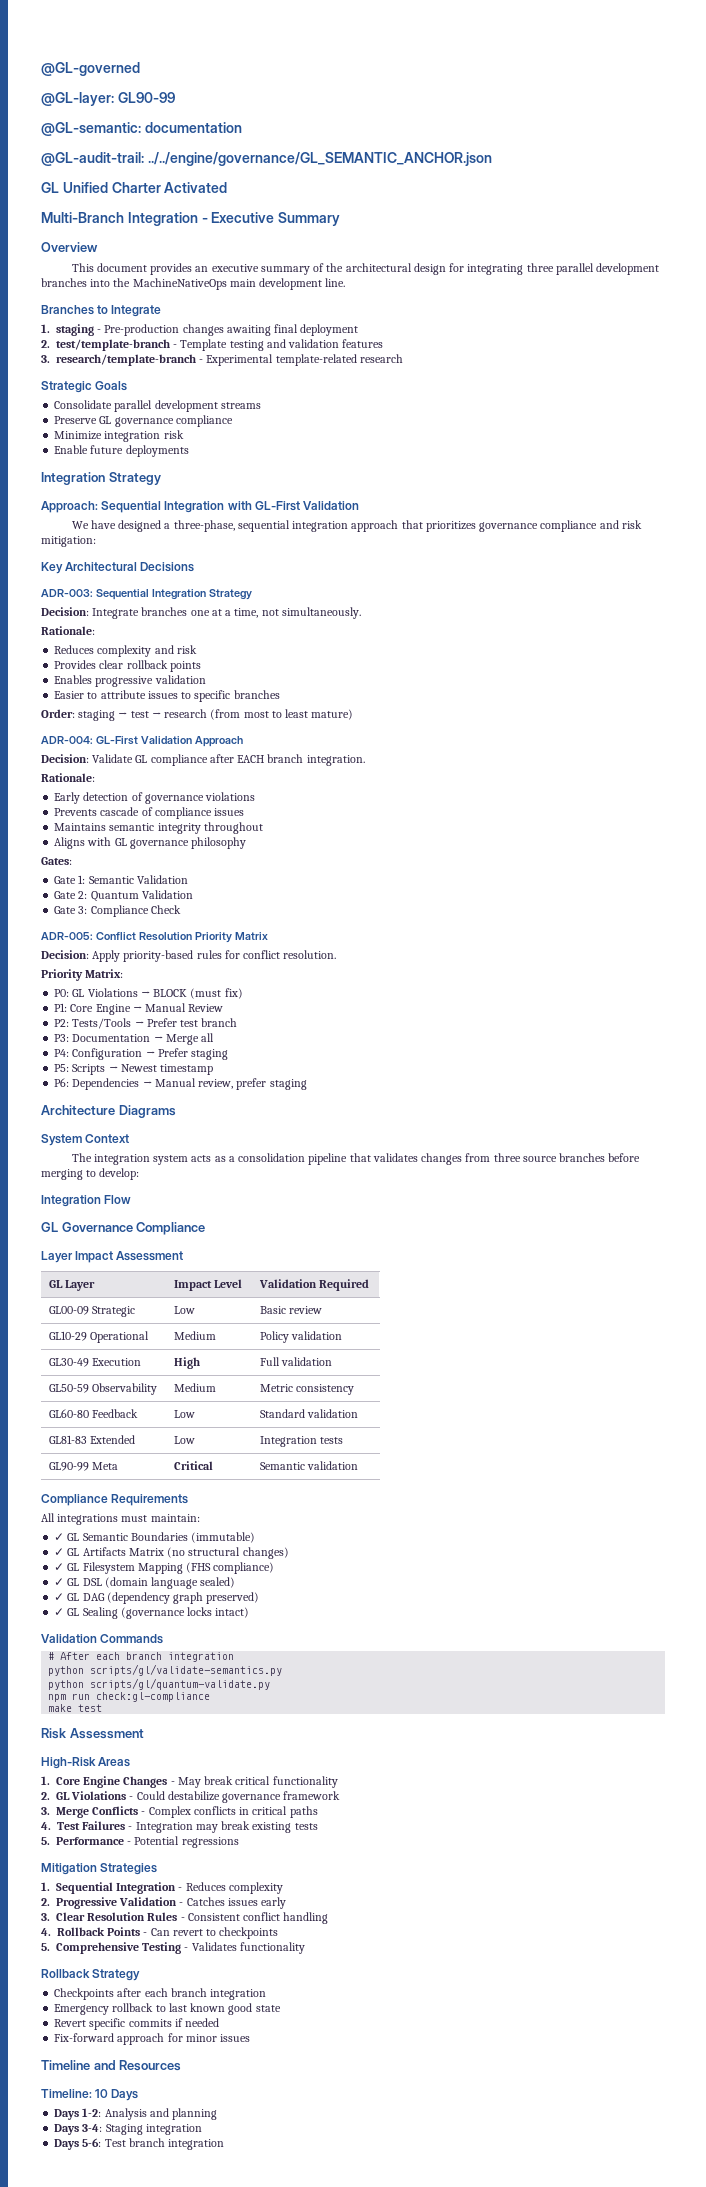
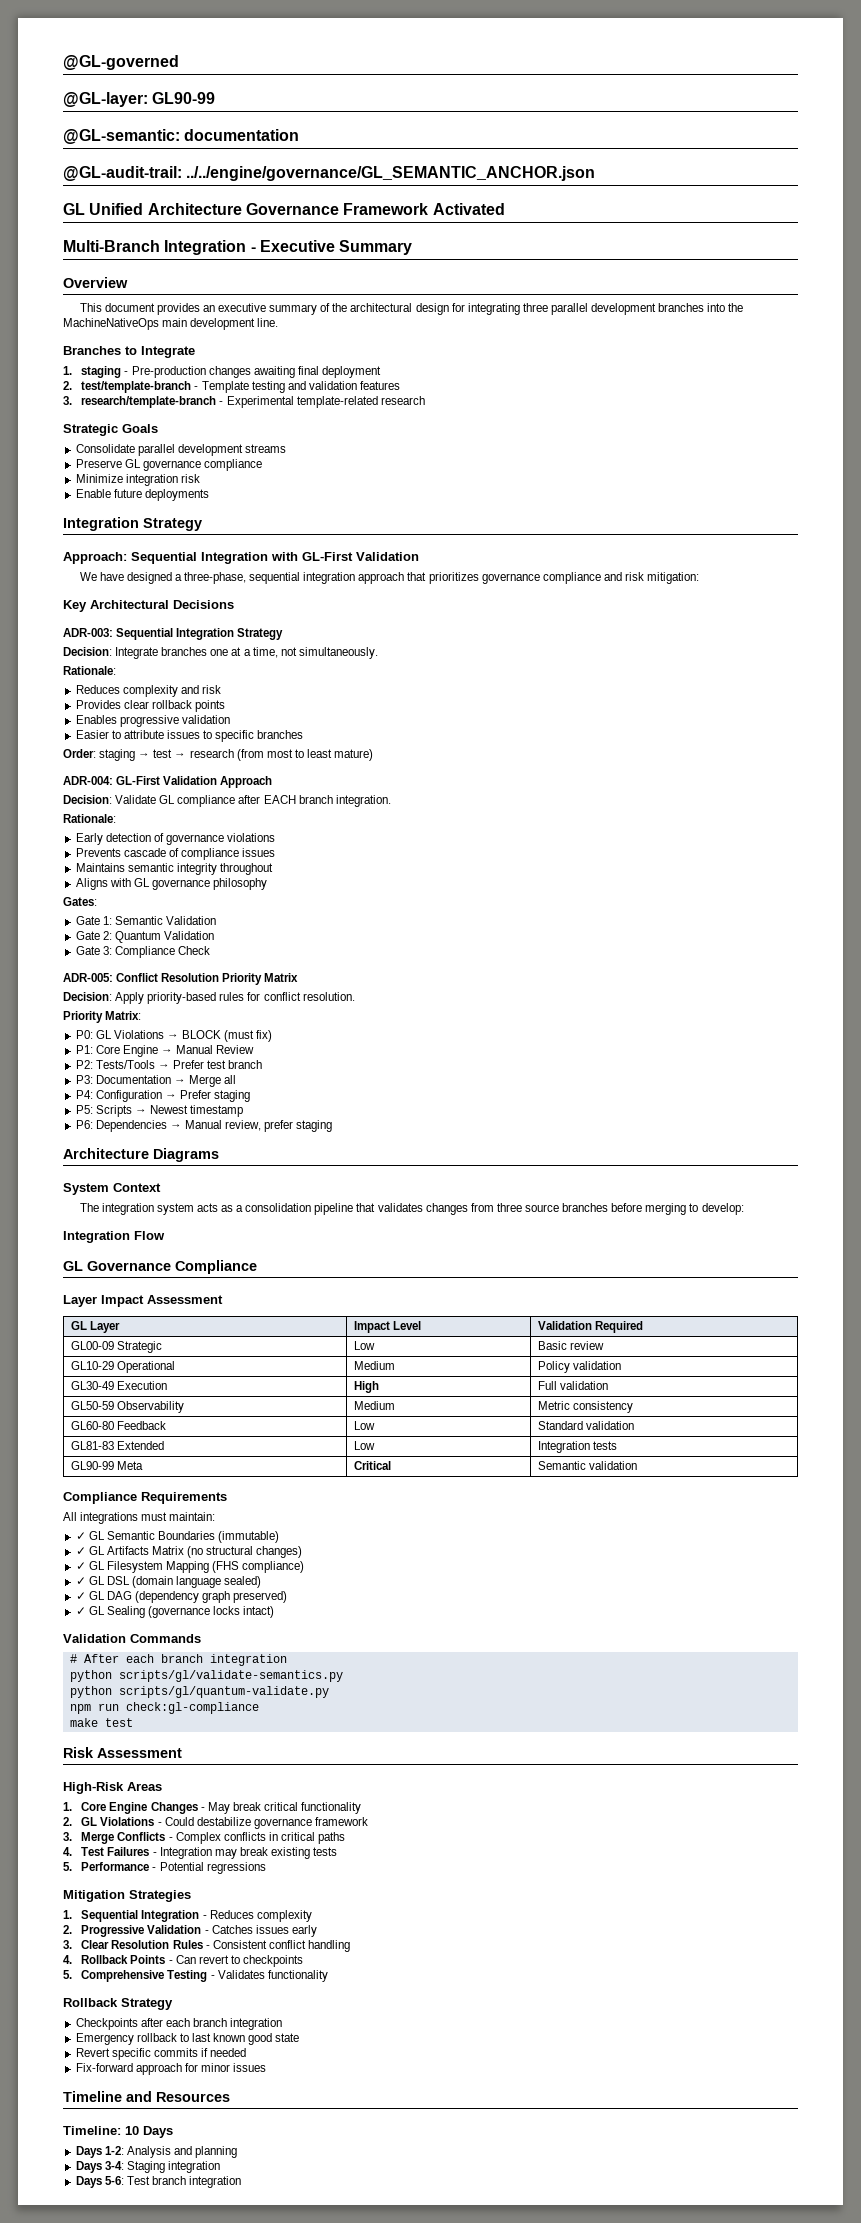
- GL Unified Charter Activated
+ GL Unified Architecture Governance Framework Activated

